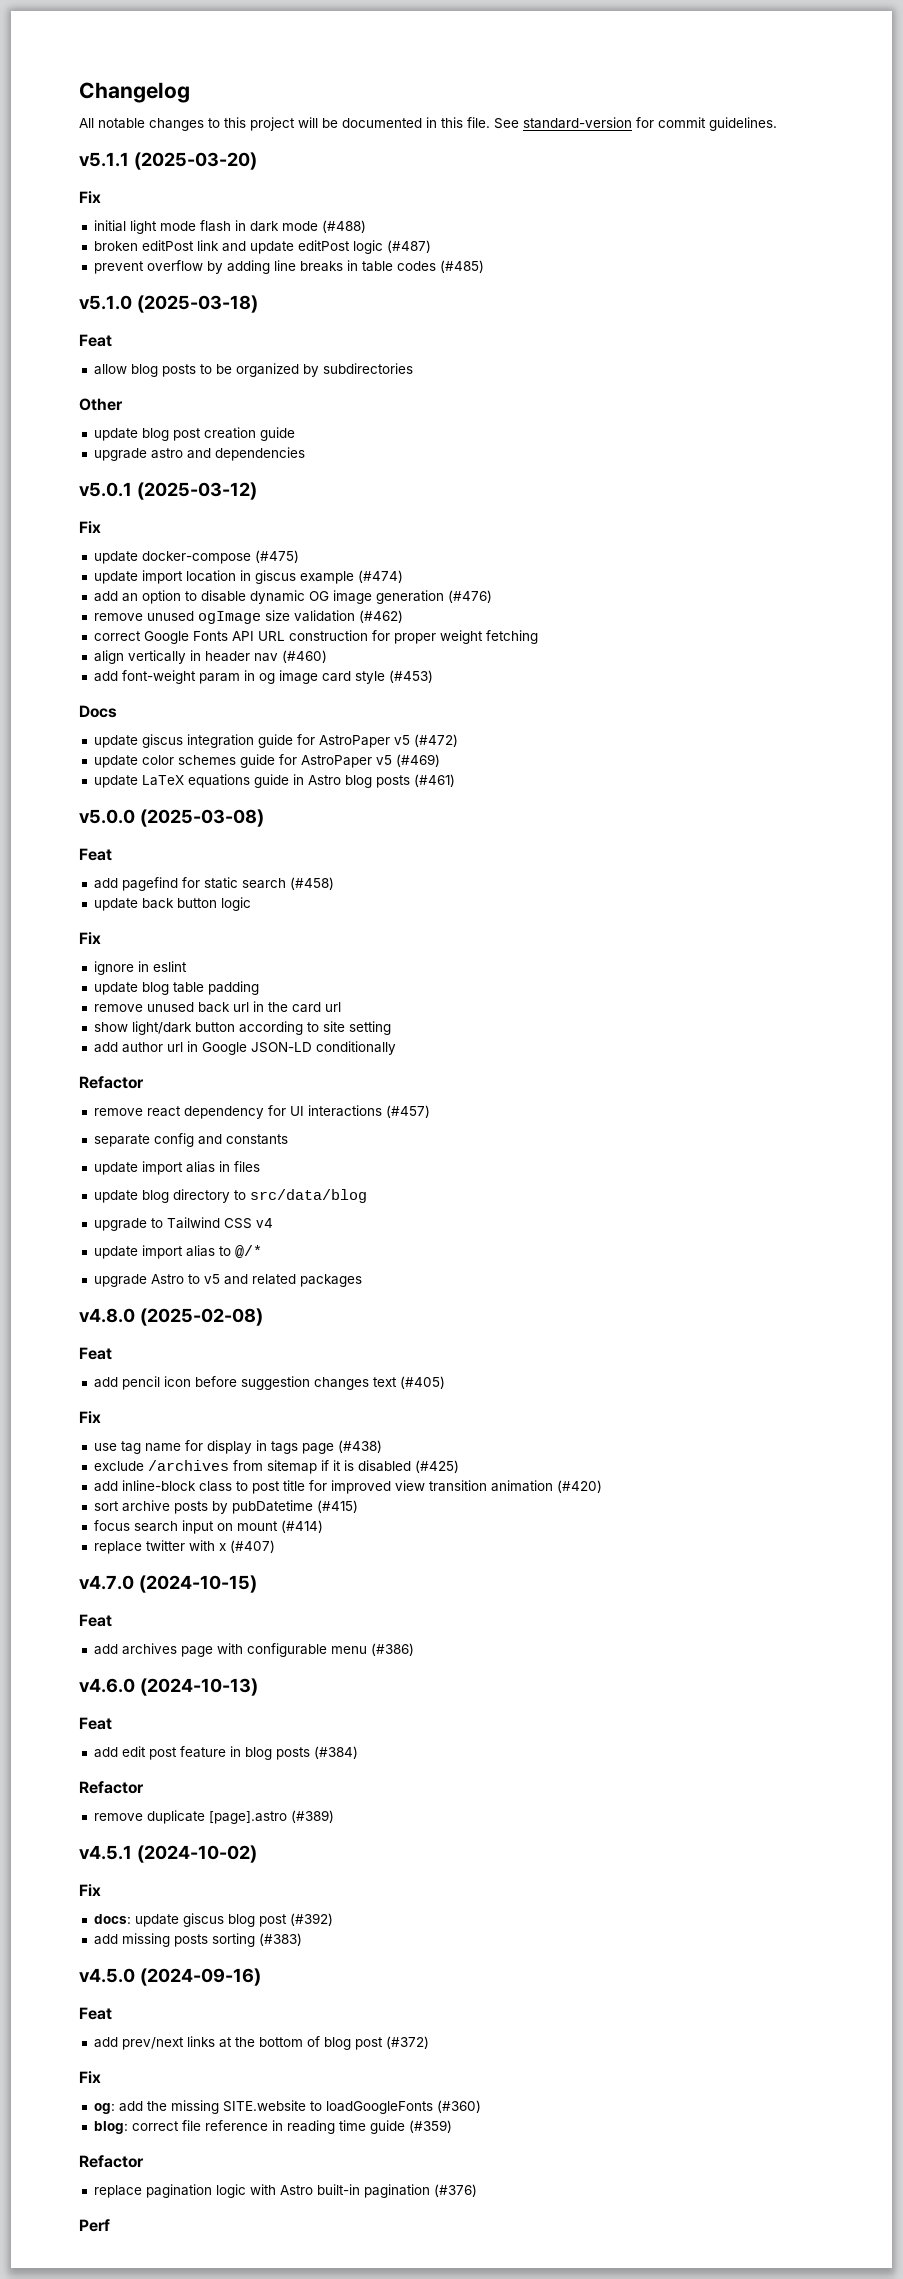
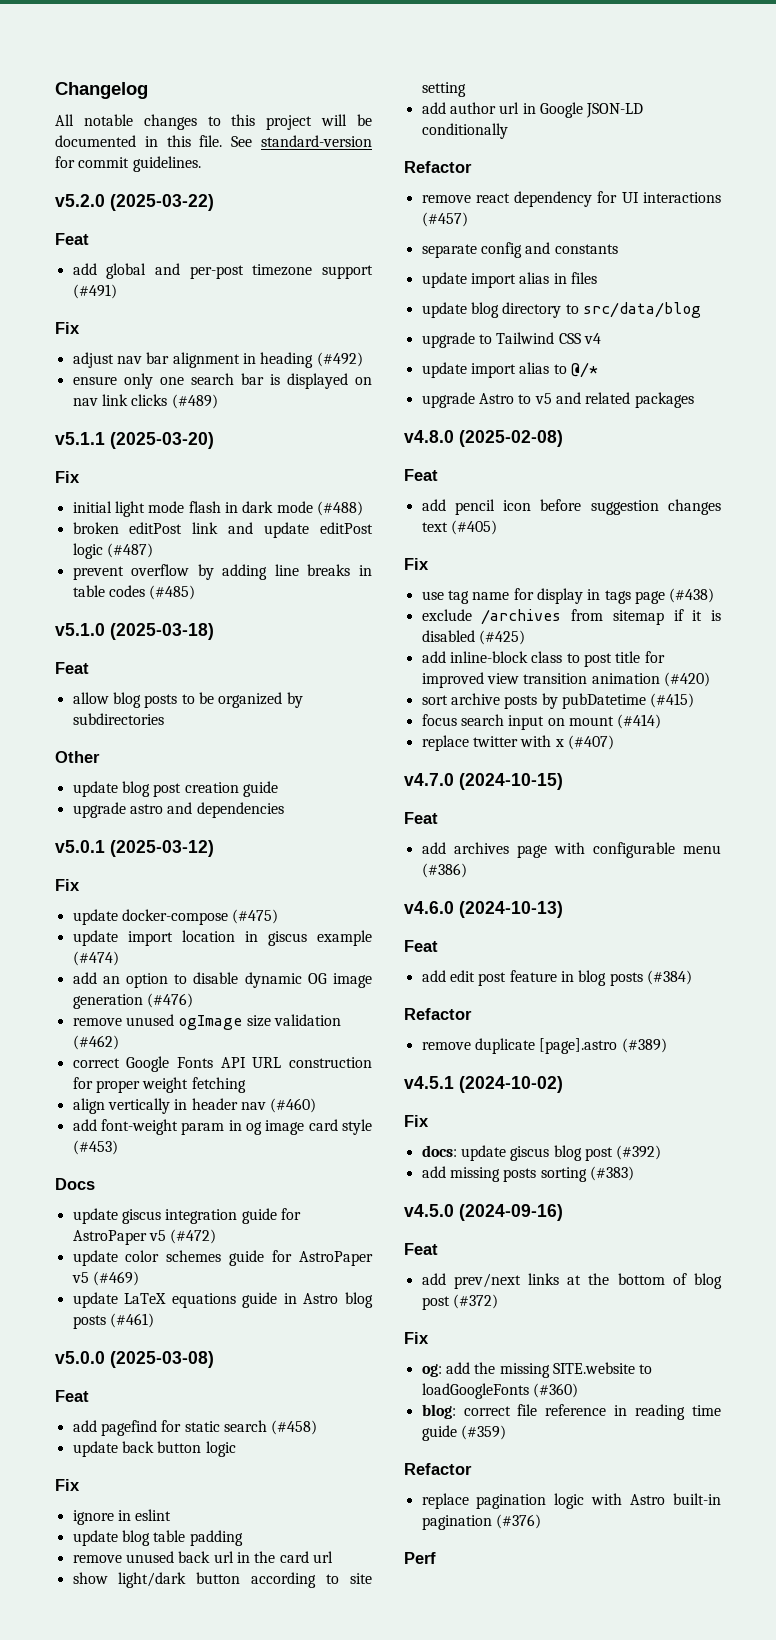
+ v5.2.0 (2025-03-22)
+ Feat
+ add global and per-post timezone support (#491)
+ Fix
+ adjust nav bar alignment in heading (#492)
+ ensure only one search bar is displayed on nav link clicks (#489)

